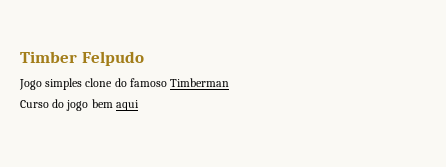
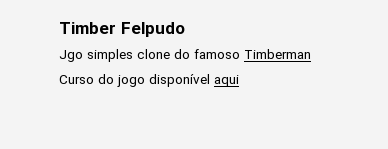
- Jogo simples clone do famoso Timberman
+ Jgo simples clone do famoso Timberman
- Curso do jogo bem aqui
+ Curso do jogo disponível aqui

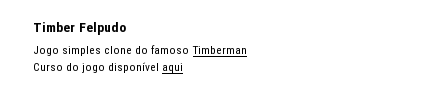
- Jgo simples clone do famoso Timberman
+ Jogo simples clone do famoso Timberman

